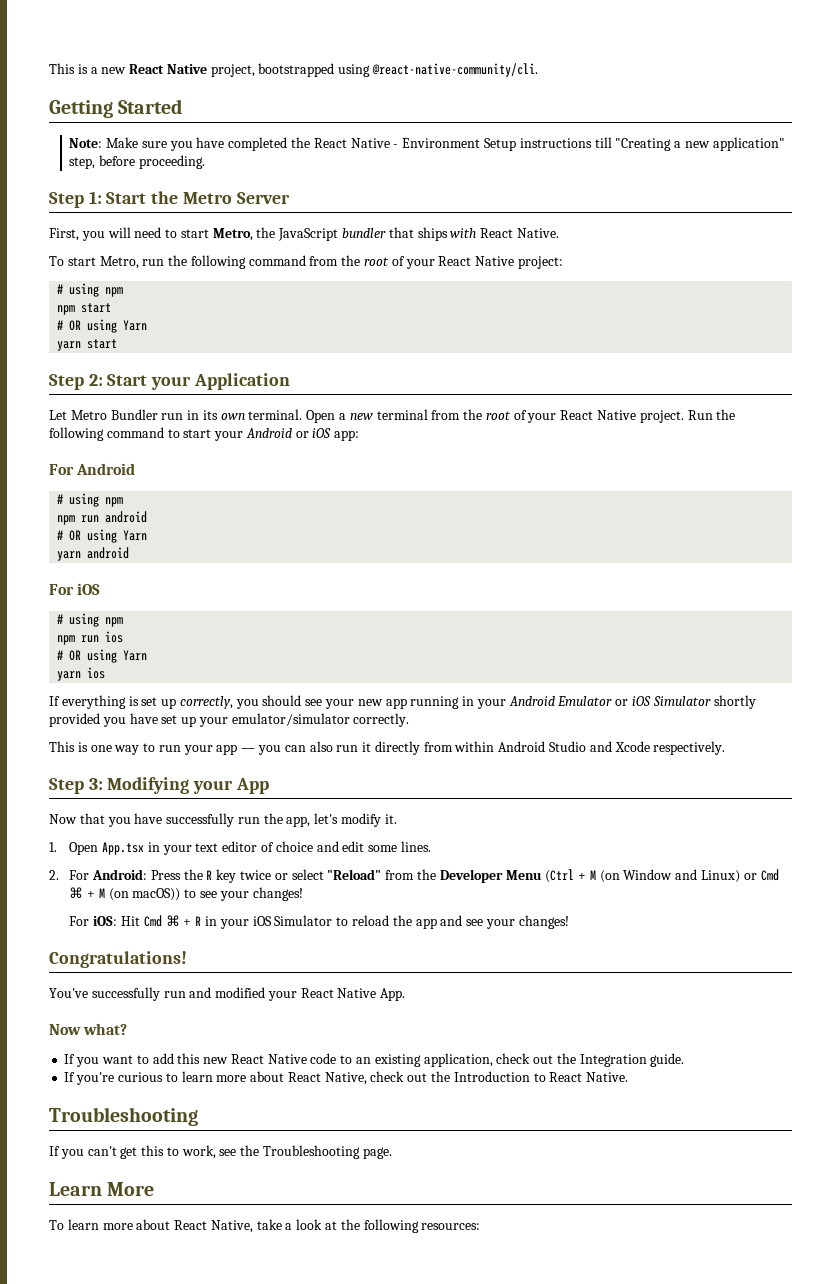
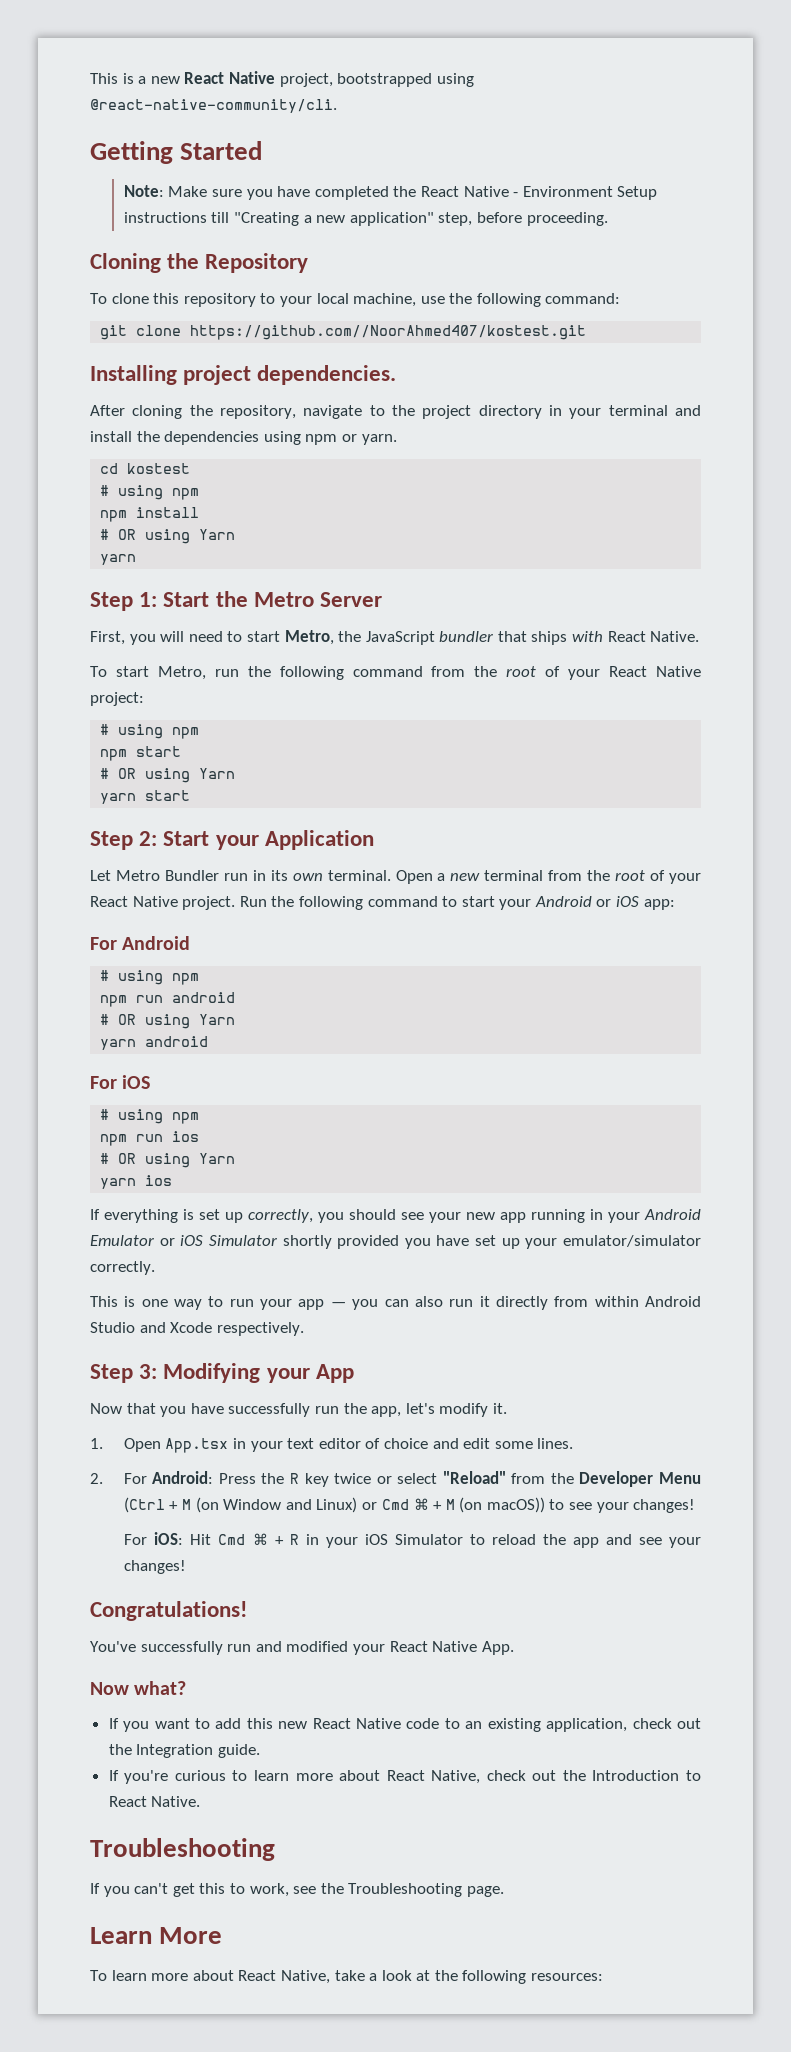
+ Cloning the Repository
+ To clone this repository to your local machine, use the following command:
+ git clone https://github.com//NoorAhmed407/kostest.git
+ Installing project dependencies.
+ After cloning the repository, navigate to the project directory in your terminal and install the dependencies using npm or yarn.
+ cd kostest
+ # using npm
+ npm install
+ # OR using Yarn
+ yarn

